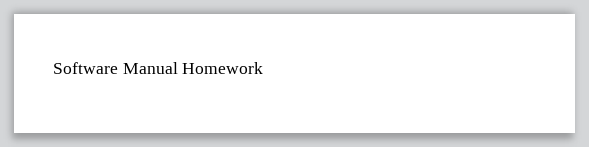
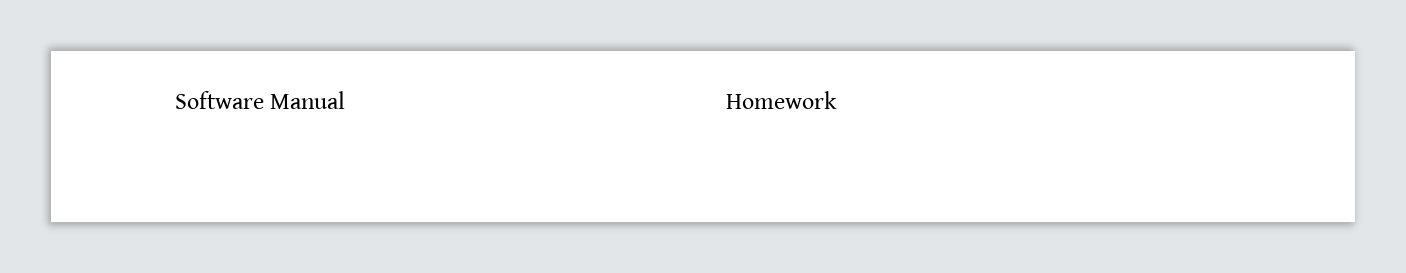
- Software Manual Homework
+ Software Manual
+ Homework

